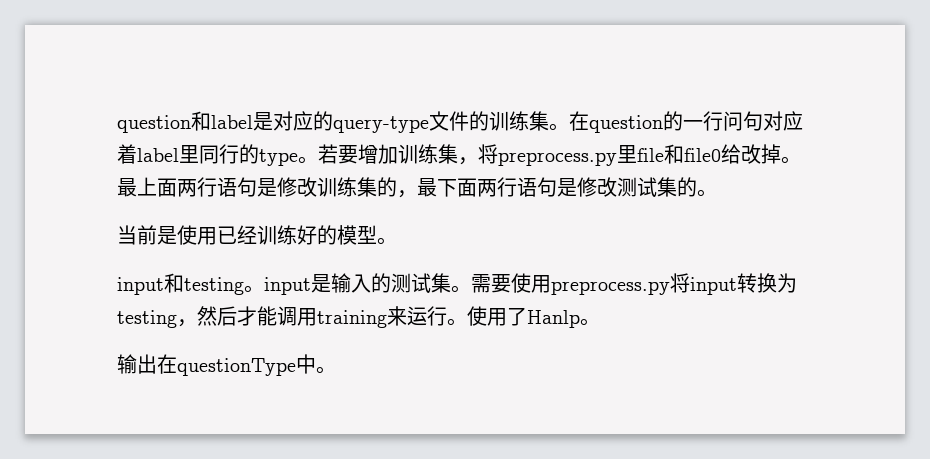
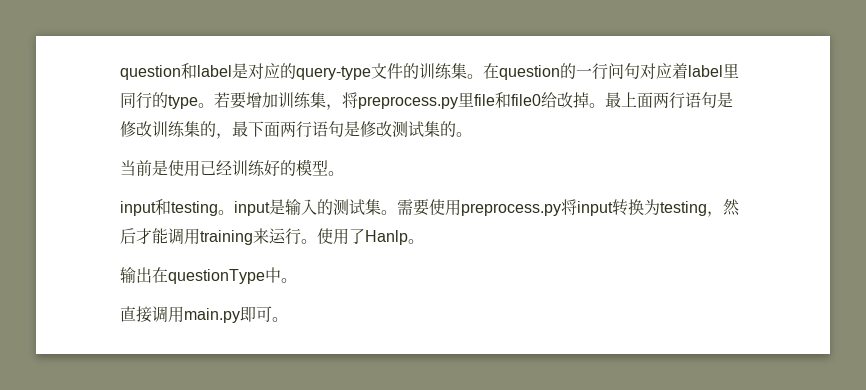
+ 直接调用main.py即可。

